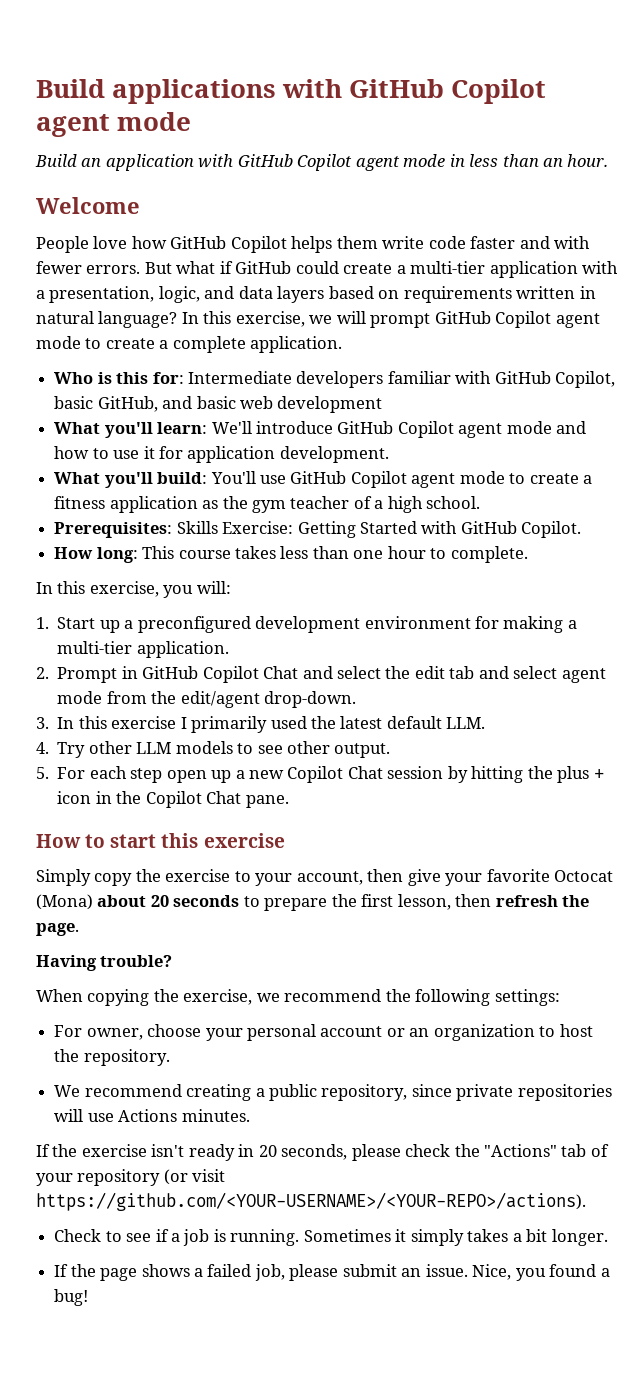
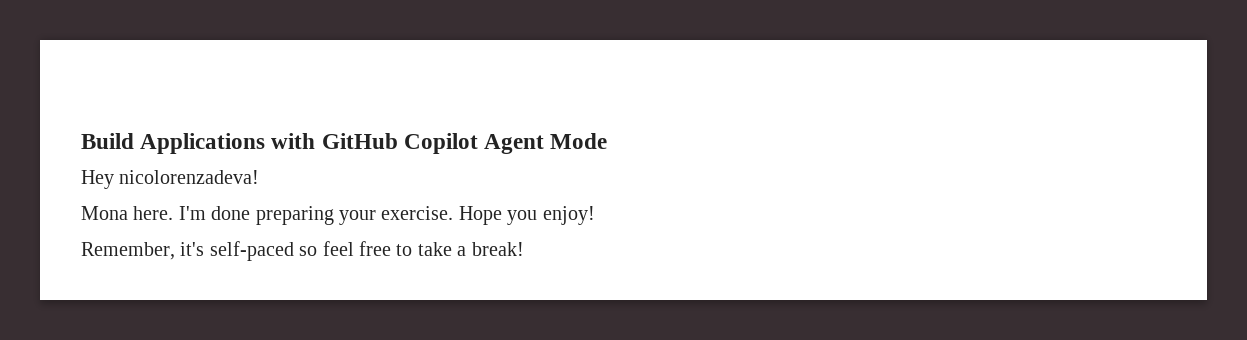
- Build applications with GitHub Copilot agent mode
- Build an application with GitHub Copilot agent mode in less than an hour.
- Welcome
- People love how GitHub Copilot helps them write code faster and with fewer errors. But what if GitHub could create a multi-tier application with a presentation, logic, and data layers based on requirements written in natural language? In this exercise, we will prompt GitHub Copilot agent mode to create a complete application.
- Who is this for: Intermediate developers familiar with GitHub Copilot, basic GitHub, and basic web development
- What you'll learn: We'll introduce GitHub Copilot agent mode and how to use it for application development.
- What you'll build: You'll use GitHub Copilot agent mode to create a fitness application as the gym teacher of a high school.
- Prerequisites: Skills Exercise: Getting Started with GitHub Copilot.
- How long: This course takes less than one hour to complete.
- In this exercise, you will:
- 1. Start up a preconfigured development environment for making a multi-tier application.
- 2. Prompt in GitHub Copilot Chat and select the edit tab and select agent mode from the edit/agent drop-down.
- 3. In this exercise I primarily used the latest default LLM.
- 4. Try other LLM models to see other output.
- 5. For each step open up a new Copilot Chat session by hitting the plus + icon in the Copilot Chat pane.
- How to start this exercise
- Simply copy the exercise to your account, then give your favorite Octocat (Mona) about 20 seconds to prepare the first lesson, then refresh the page.
- Having trouble?
- When copying the exercise, we recommend the following settings:
- For owner, choose your personal account or an organization to host the repository.
- We recommend creating a public repository, since private repositories will use Actions minutes.
- If the exercise isn't ready in 20 seconds, please check the "Actions" tab of your repository (or visit https://github.com/<YOUR-USERNAME>/<YOUR-REPO>/actions).
- Check to see if a job is running. Sometimes it simply takes a bit longer.
- If the page shows a failed job, please submit an issue. Nice, you found a bug!
+ Build Applications with GitHub Copilot Agent Mode
+ Hey nicolorenzadeva!
+ Mona here. I'm done preparing your exercise. Hope you enjoy!
+ Remember, it's self-paced so feel free to take a break!

